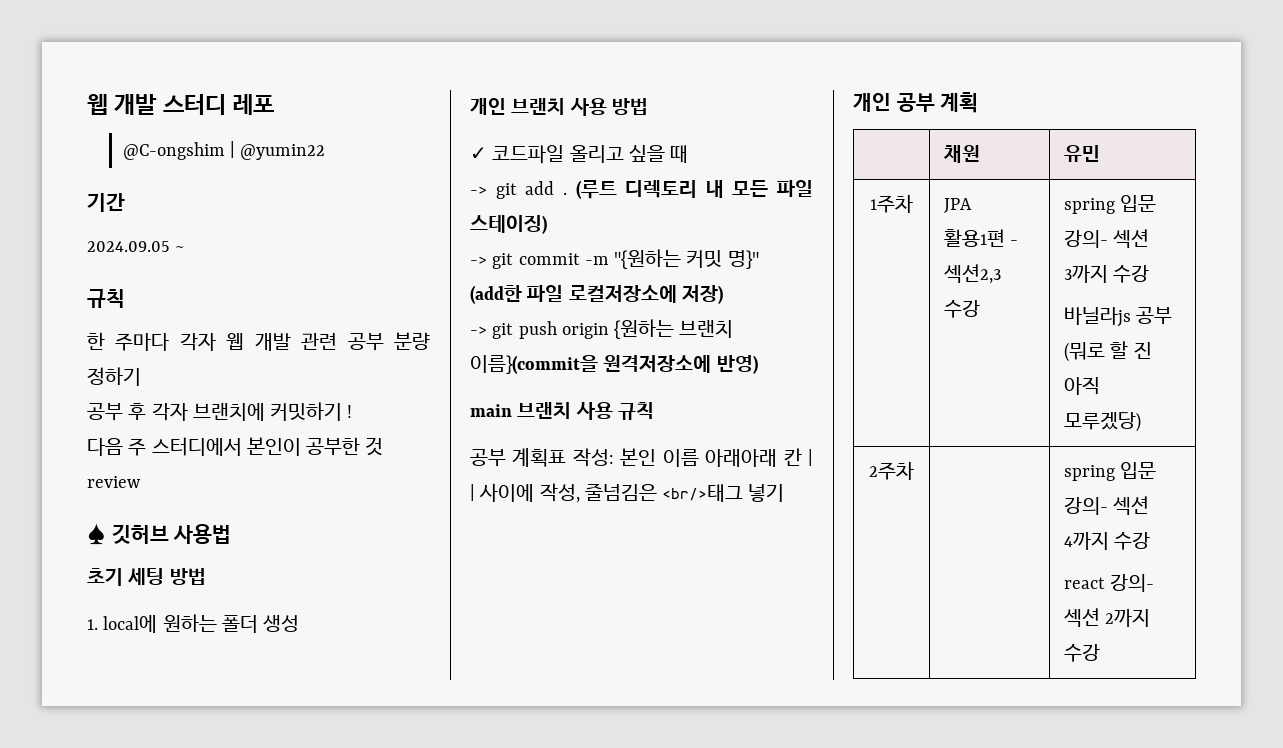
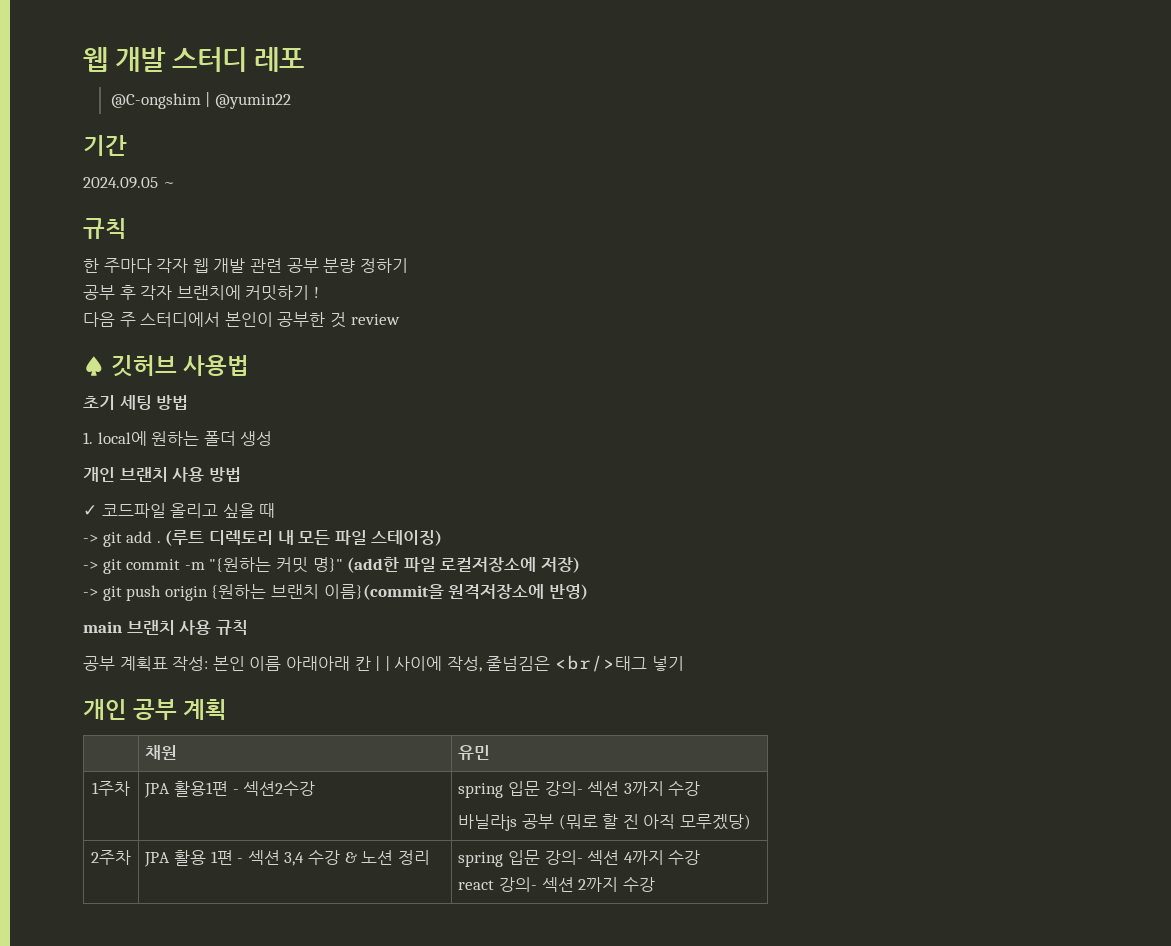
- 1주차 | JPA 활용1편 - 섹션2,3 수강 | spring 입문 강의- 섹션 3까지 수강
+ 1주차 | JPA 활용1편 - 섹션2수강 | spring 입문 강의- 섹션 3까지 수강
- 2주차 | | spring 입문 강의- 섹션 4까지 수강
+ 2주차 | JPA 활용 1편 - 섹션 3,4 수강 & 노션 정리 | spring 입문 강의- 섹션 4까지 수강

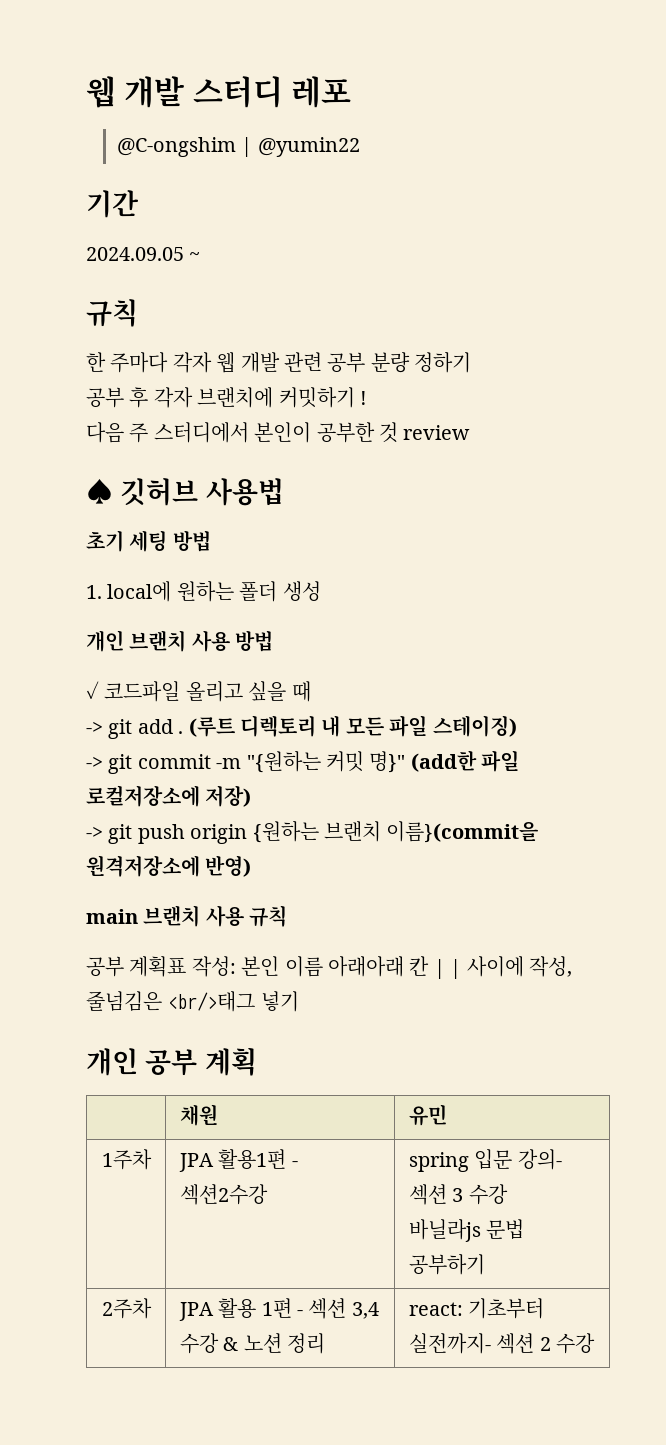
- 1주차 | JPA 활용1편 - 섹션2수강 | spring 입문 강의- 섹션 3까지 수강
- 바닐라js 공부 (뭐로 할 진 아직 모루겠당)
+ 1주차 | JPA 활용1편 - 섹션2수강 | spring 입문 강의- 섹션 3 수강
+ 바닐라js 문법 공부하기
- 2주차 | JPA 활용 1편 - 섹션 3,4 수강 & 노션 정리 | spring 입문 강의- 섹션 4까지 수강
- react 강의- 섹션 2까지 수강
+ 2주차 | JPA 활용 1편 - 섹션 3,4 수강 & 노션 정리 | react: 기초부터 실전까지- 섹션 2 수강

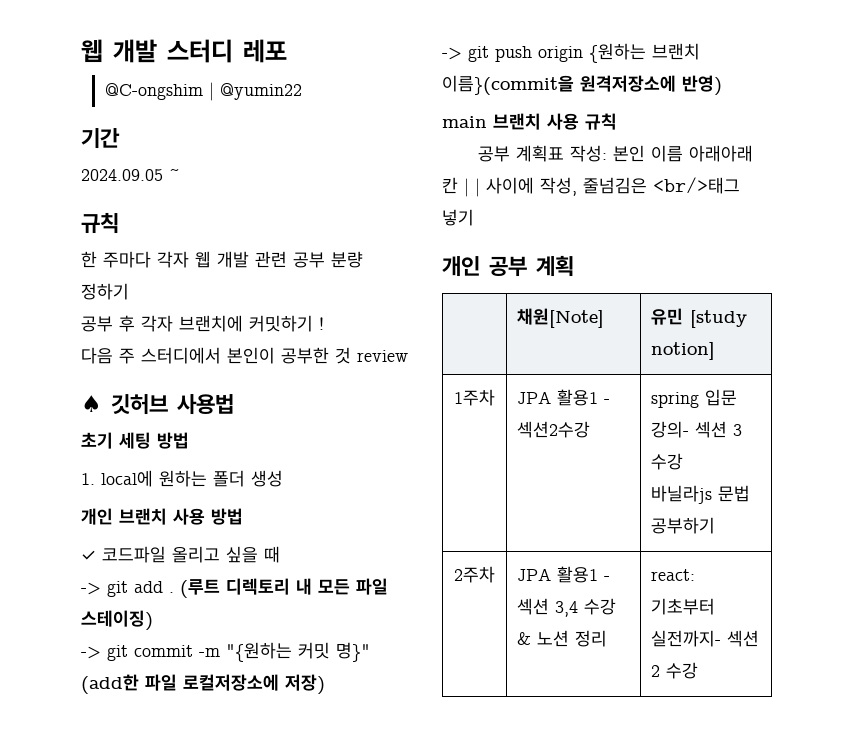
- | 채원 | 유민
+ | 채원[Note] | 유민 [study notion]
- 1주차 | JPA 활용1편 - 섹션2수강 | spring 입문 강의- 섹션 3 수강
+ 1주차 | JPA 활용1 - 섹션2수강 | spring 입문 강의- 섹션 3 수강
- 2주차 | JPA 활용 1편 - 섹션 3,4 수강 & 노션 정리 | react: 기초부터 실전까지- 섹션 2 수강
+ 2주차 | JPA 활용1 - 섹션 3,4 수강 & 노션 정리 | react: 기초부터 실전까지- 섹션 2 수강

